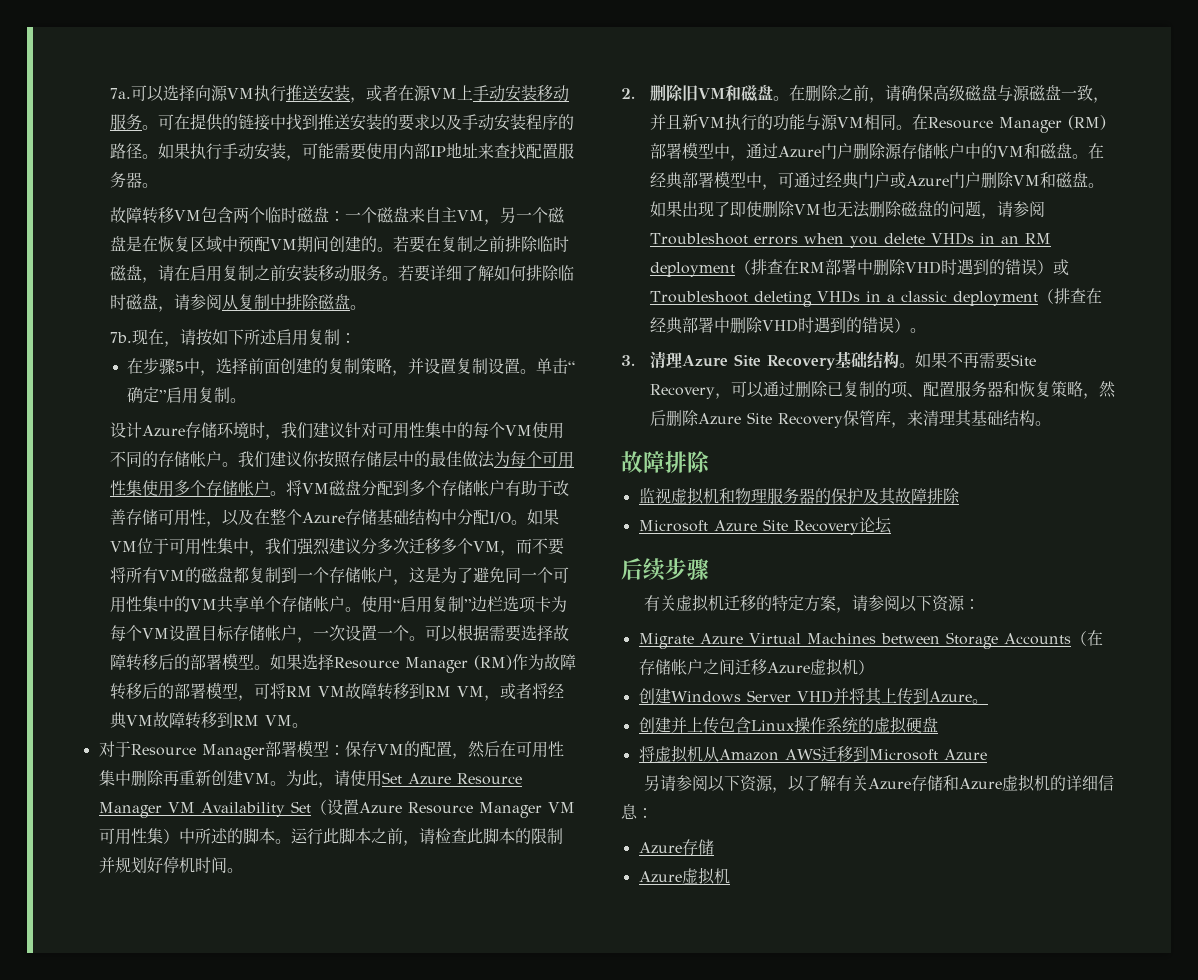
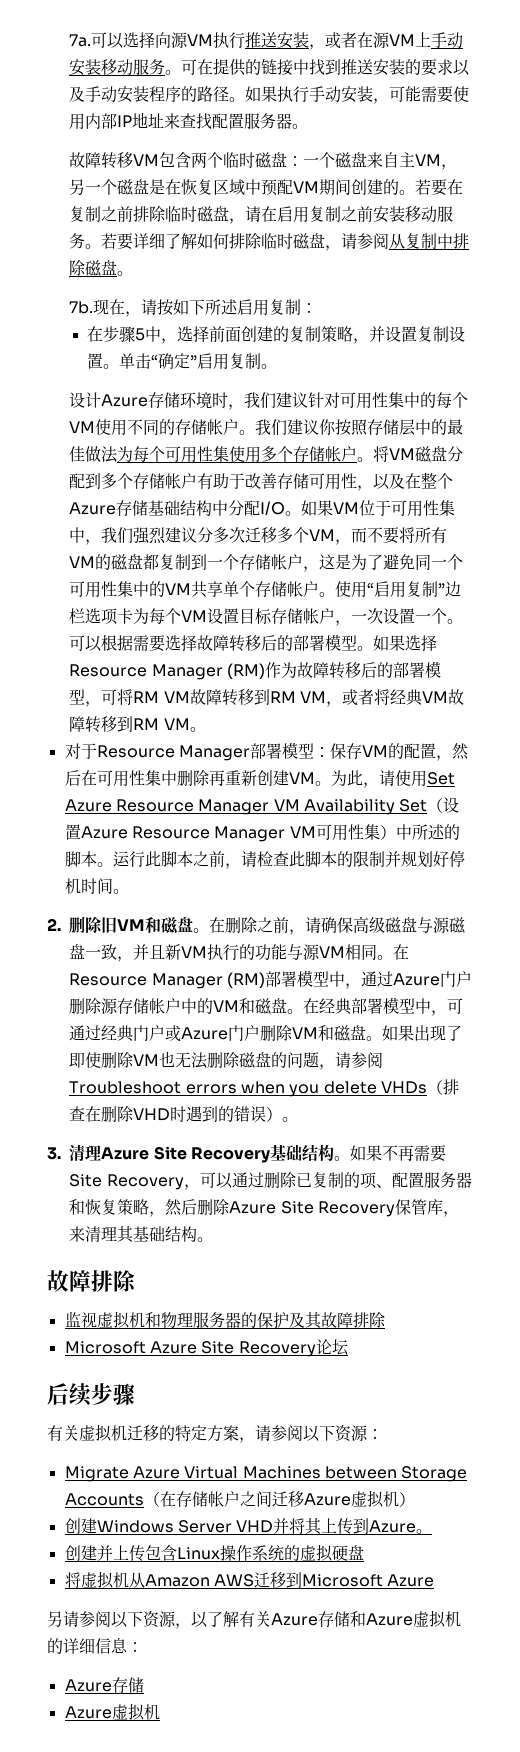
- 如果出现了即使删除VM也无法删除磁盘的问题，请参阅Troubleshoot errors when you delete VHDs in an RM deployment（排查在RM部署中删除VHD时遇到的错误）或Troubleshoot deleting VHDs in a classic deployment（排查在经典部署中删除VHD时遇到的错误）。
+ 如果出现了即使删除VM也无法删除磁盘的问题，请参阅Troubleshoot errors when you delete VHDs（排查在删除VHD时遇到的错误）。

